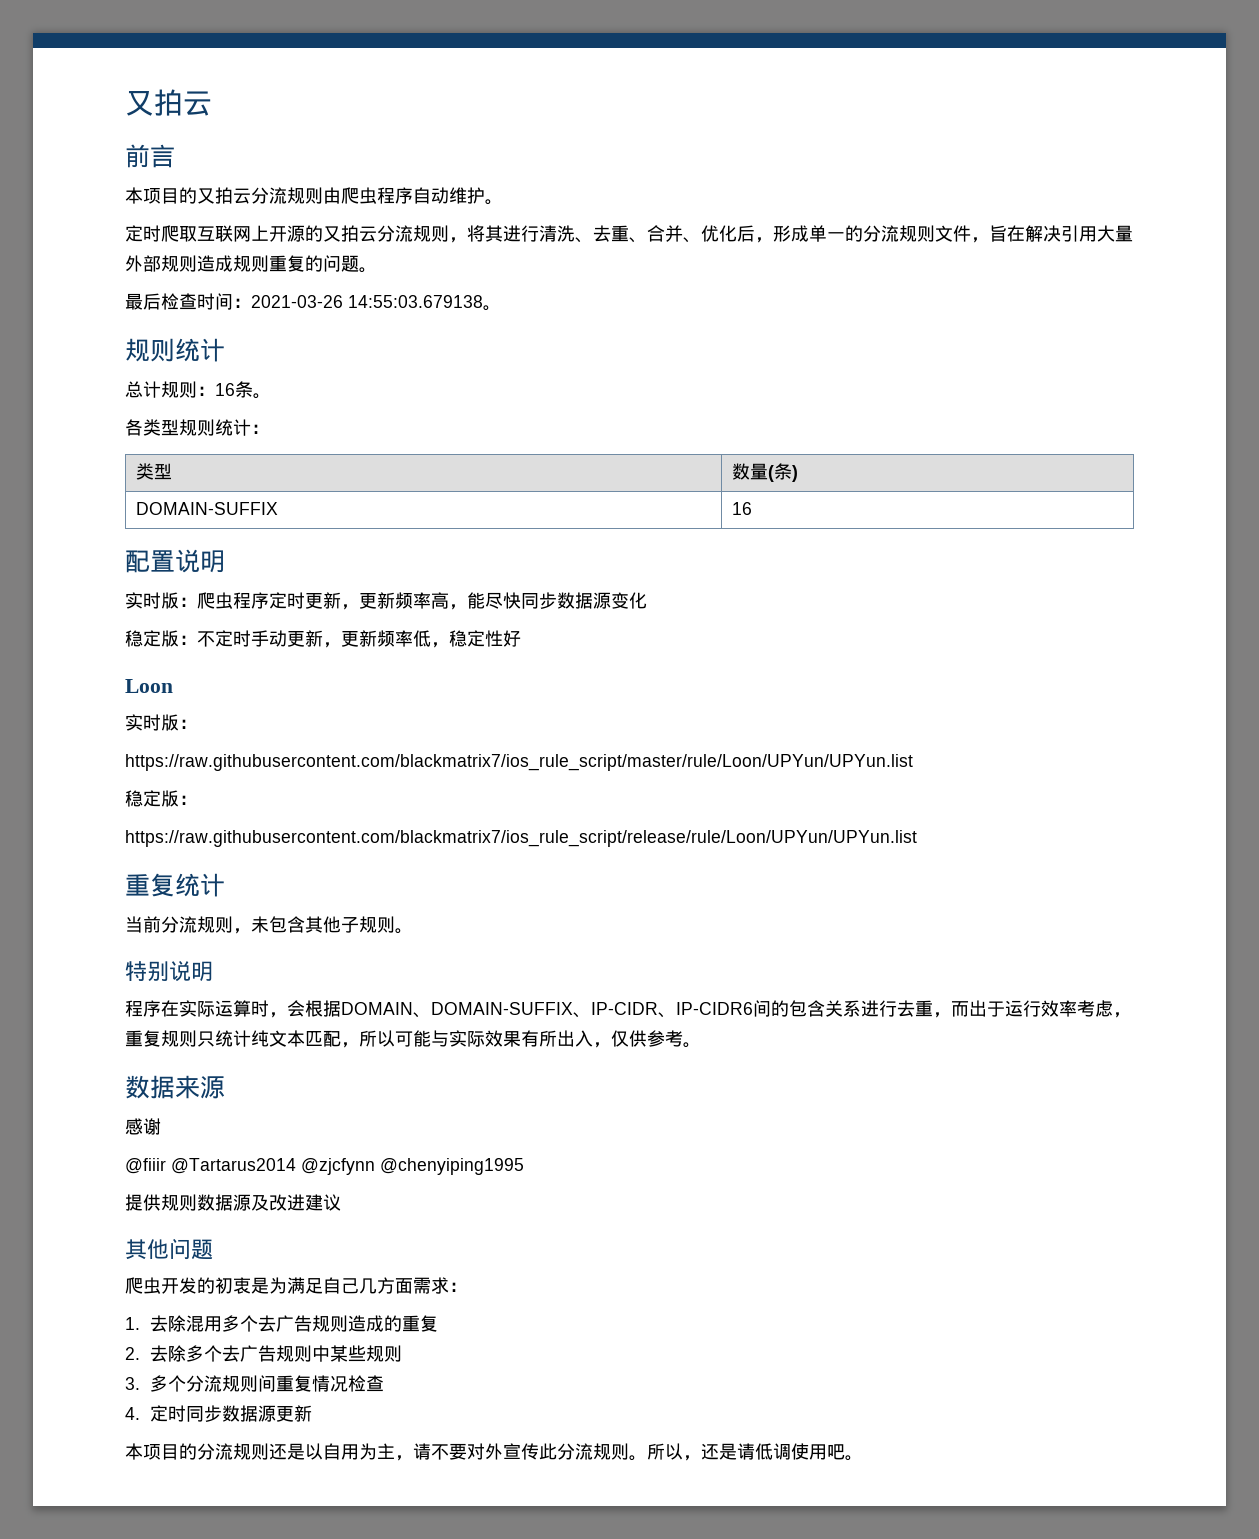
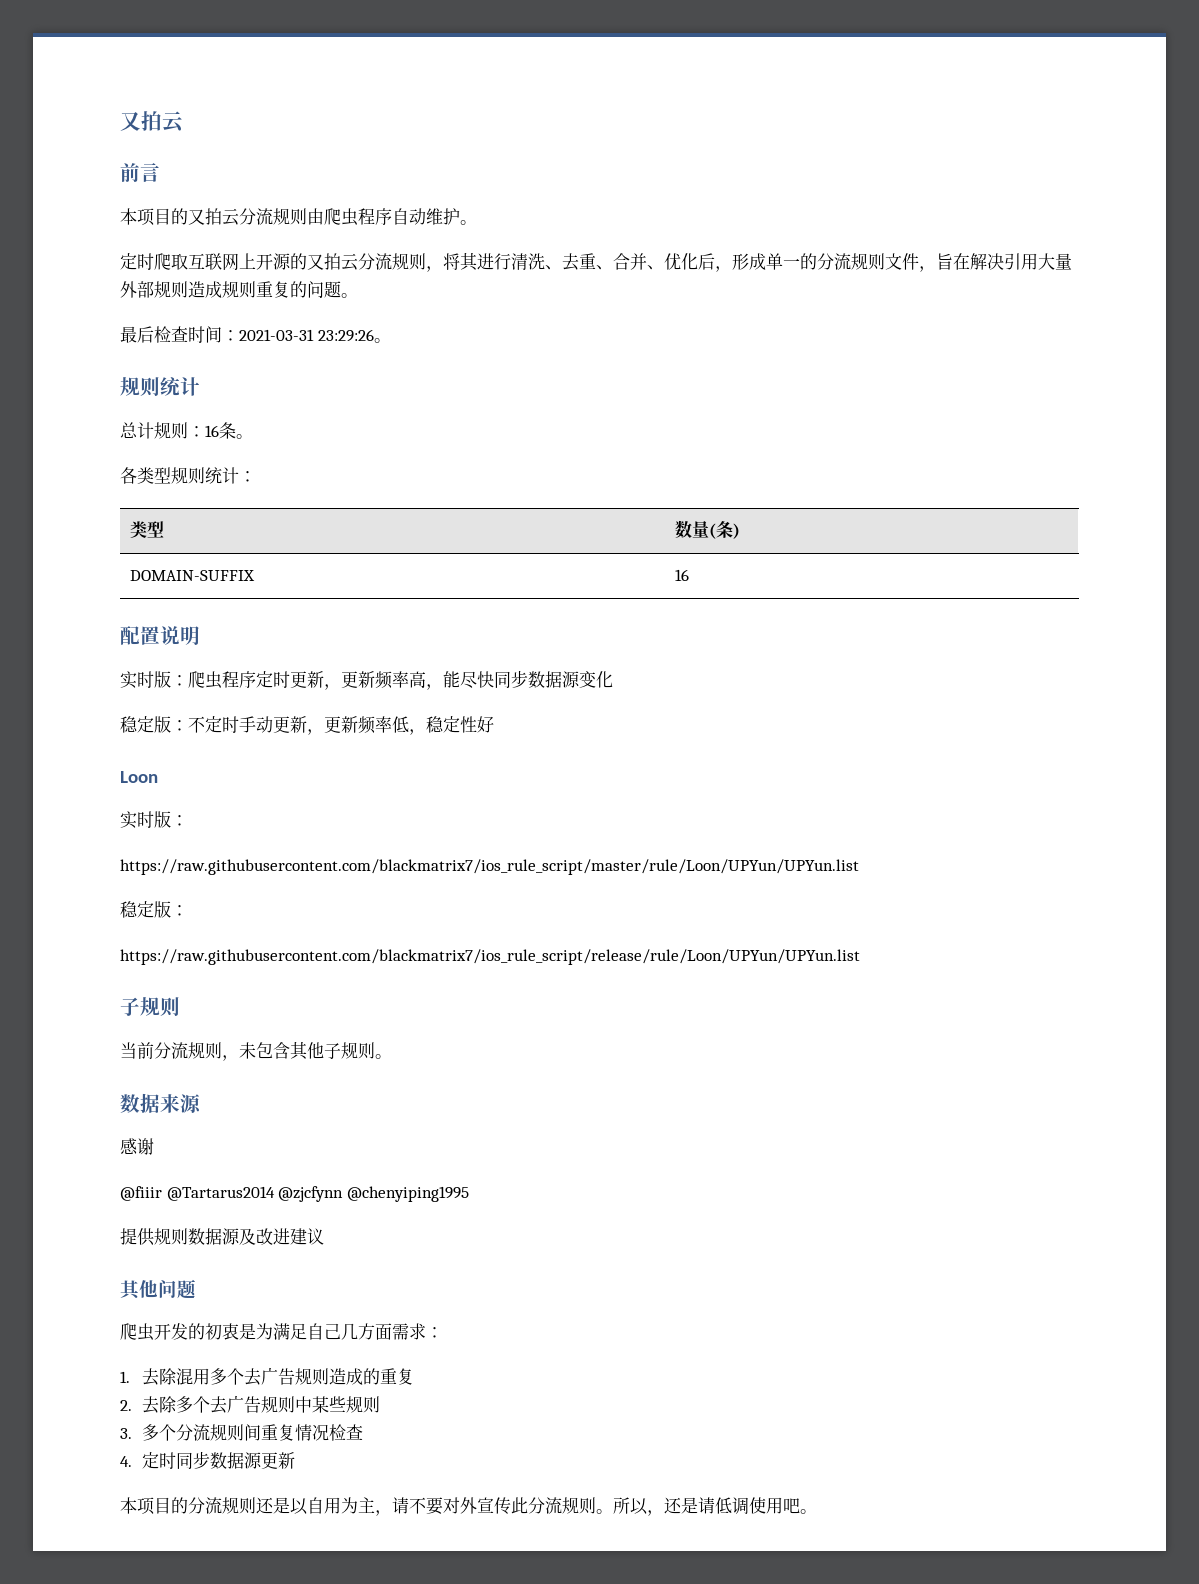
- 最后检查时间：2021-03-26 14:55:03.679138。
+ 最后检查时间：2021-03-31 23:29:26。
  https://raw.githubusercontent.com/blackmatrix7/ios_rule_script/release/rule/Loon/UPYun/UPYun.list
- 重复统计
+ 子规则
- 特别说明
- 程序在实际运算时，会根据DOMAIN、DOMAIN-SUFFIX、IP-CIDR、IP-CIDR6间的包含关系进行去重，而出于运行效率考虑，重复规则只统计纯文本匹配，所以可能与实际效果有所出入，仅供参考。

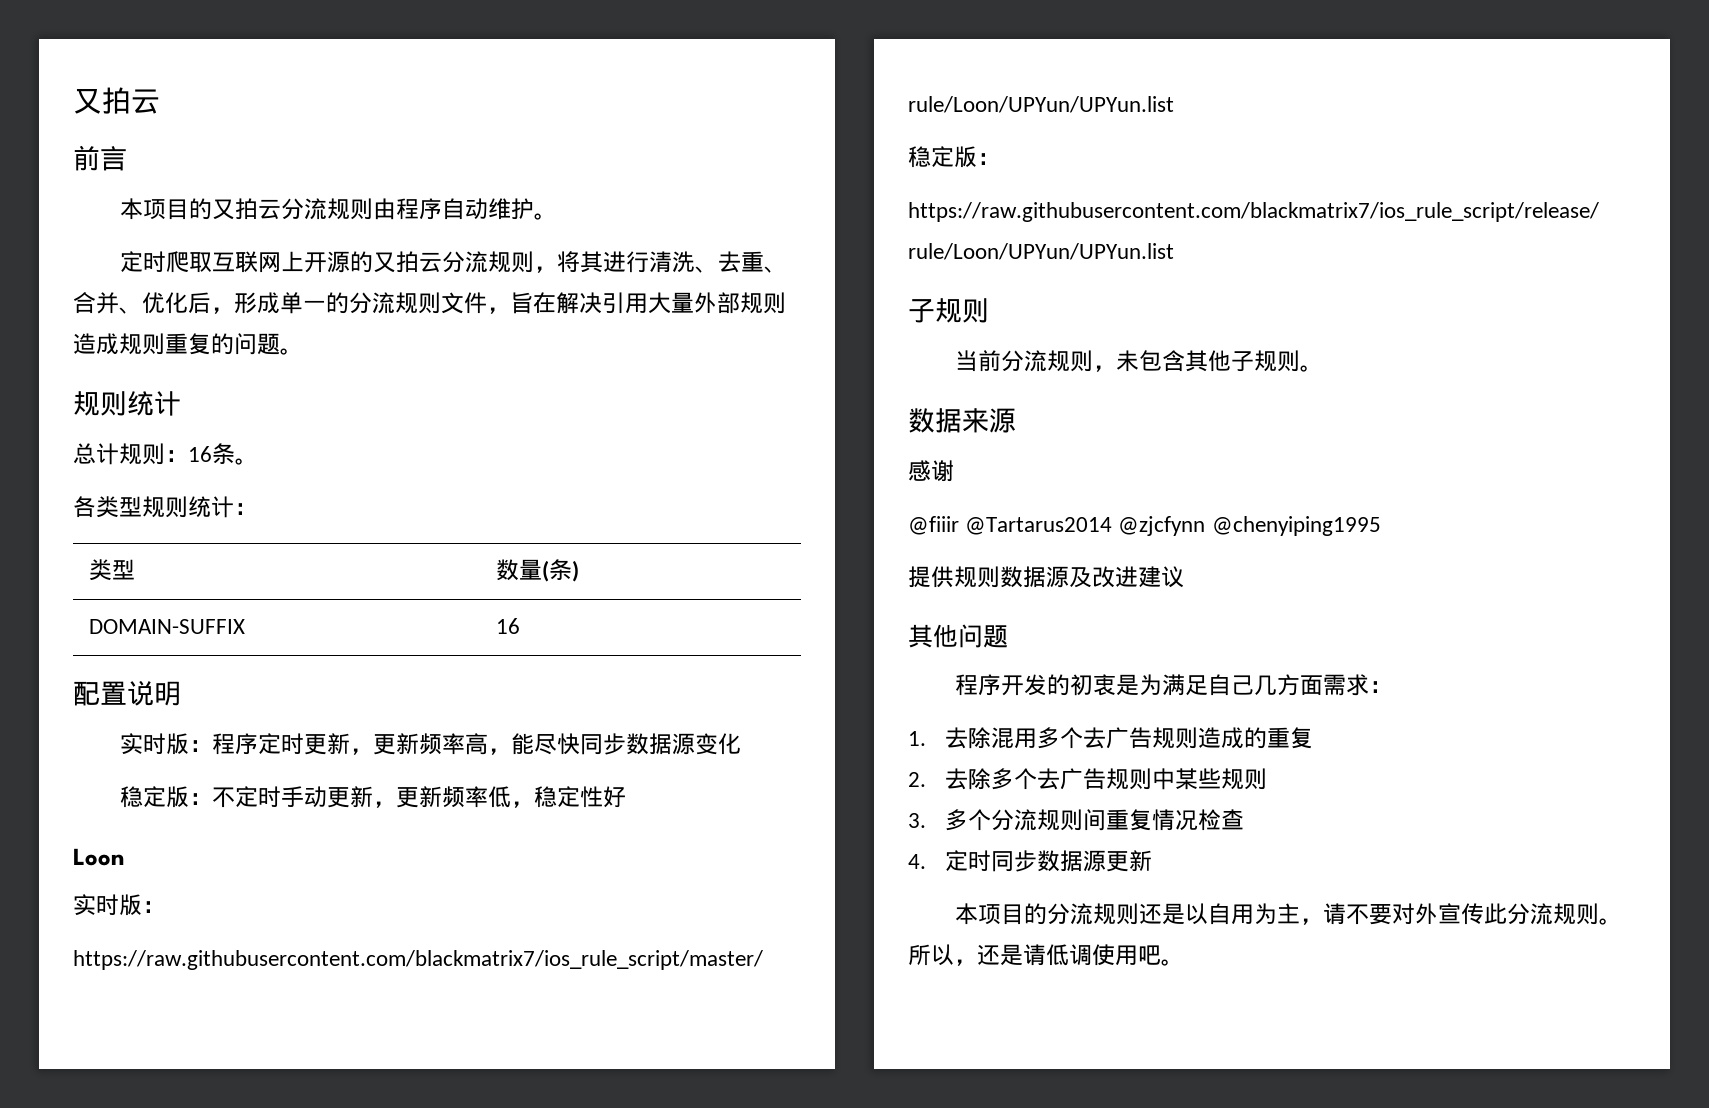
- 本项目的又拍云分流规则由爬虫程序自动维护。
+ 本项目的又拍云分流规则由程序自动维护。
- 最后检查时间：2021-03-31 23:29:26。
- 实时版：爬虫程序定时更新，更新频率高，能尽快同步数据源变化
+ 实时版：程序定时更新，更新频率高，能尽快同步数据源变化
- 爬虫开发的初衷是为满足自己几方面需求：
+ 程序开发的初衷是为满足自己几方面需求：

